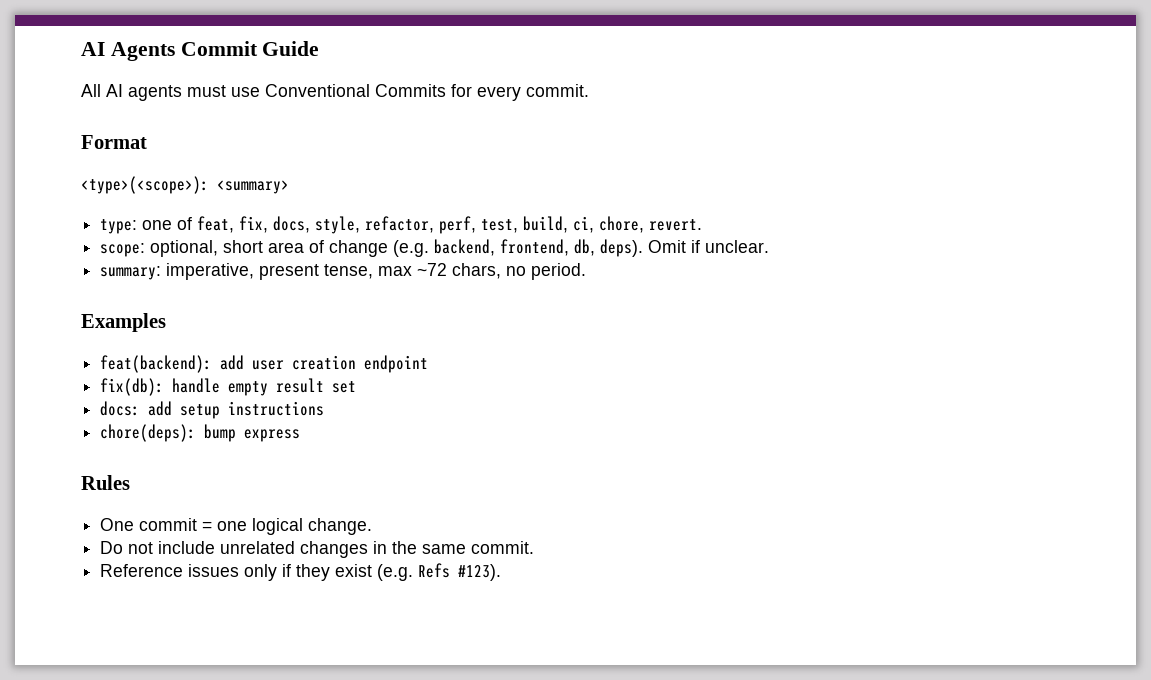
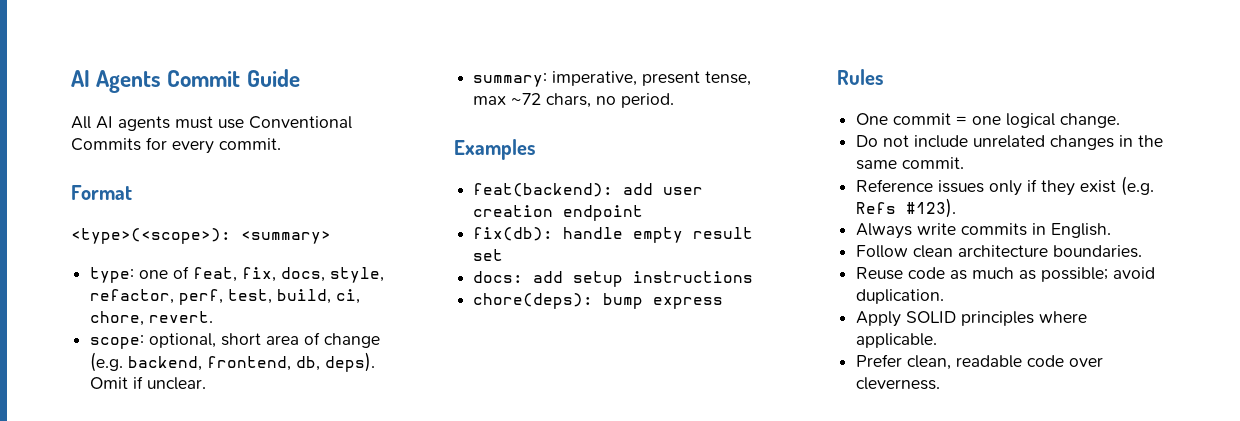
+ Always write commits in English.
+ Follow clean architecture boundaries.
+ Reuse code as much as possible; avoid duplication.
+ Apply SOLID principles where applicable.
+ Prefer clean, readable code over cleverness.

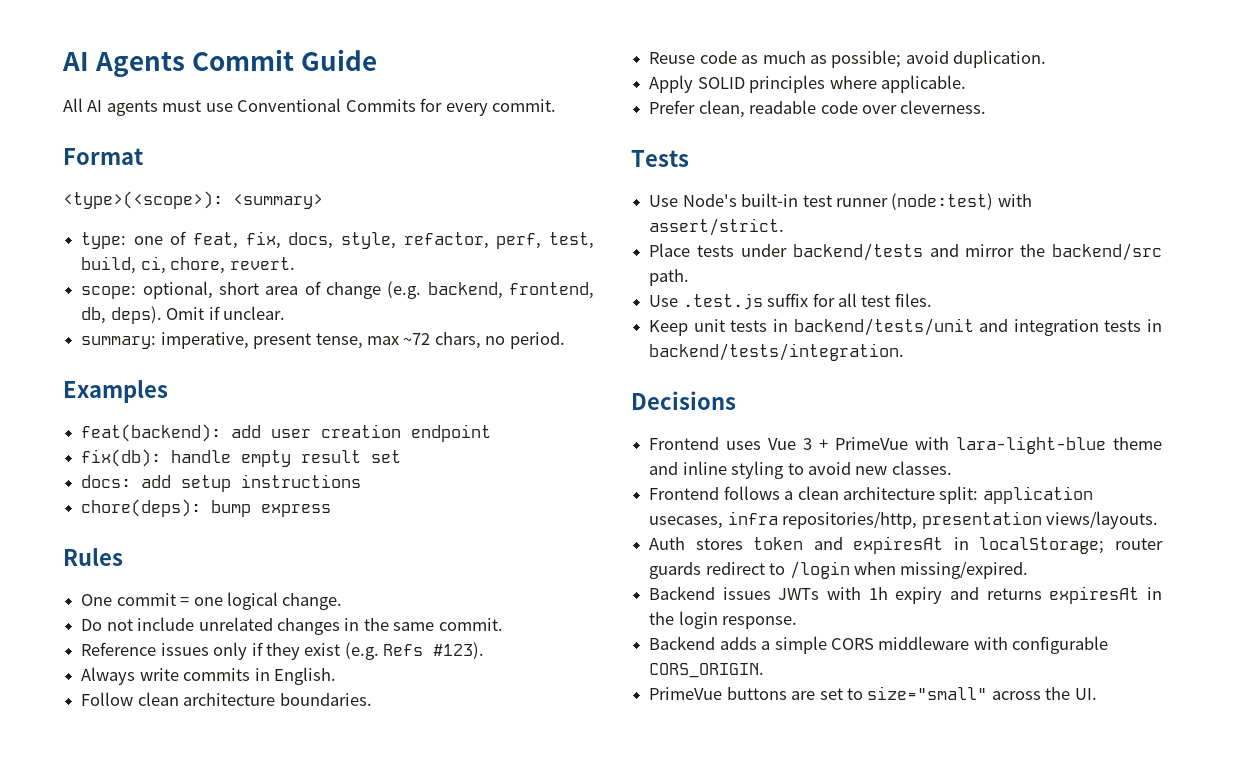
+ Tests
+ Use Node's built-in test runner (node:test) with assert/strict.
+ Place tests under backend/tests and mirror the backend/src path.
+ Use .test.js suffix for all test files.
+ Keep unit tests in backend/tests/unit and integration tests in backend/tests/integration.
+ Decisions
+ Frontend uses Vue 3 + PrimeVue with lara-light-blue theme and inline styling to avoid new classes.
+ Frontend follows a clean architecture split: application usecases, infra repositories/http, presentation views/layouts.
+ Auth stores token and expiresAt in localStorage; router guards redirect to /login when missing/expired.
+ Backend issues JWTs with 1h expiry and returns expiresAt in the login response.
+ Backend adds a simple CORS middleware with configurable CORS_ORIGIN.
+ PrimeVue buttons are set to size="small" across the UI.

